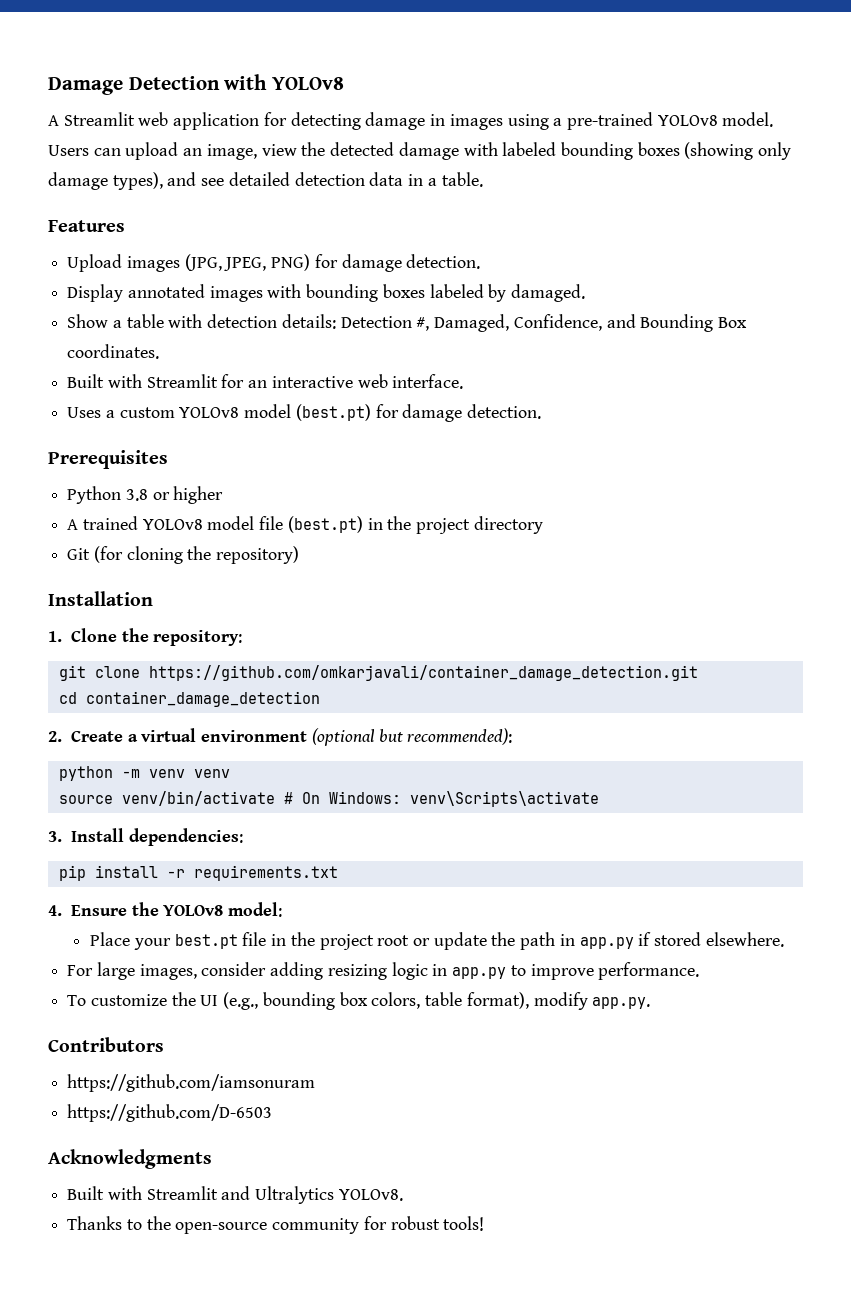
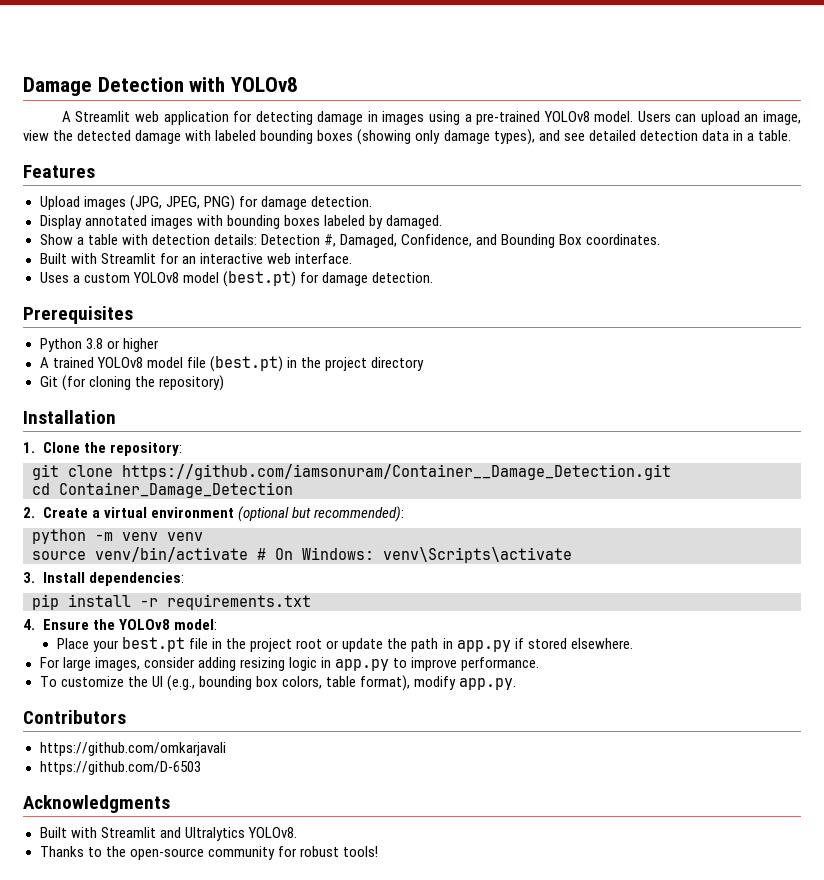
- git clone https://github.com/omkarjavali/container_damage_detection.git
+ git clone https://github.com/iamsonuram/Container__Damage_Detection.git
- cd container_damage_detection
+ cd Container_Damage_Detection
- https://github.com/iamsonuram
+ https://github.com/omkarjavali

